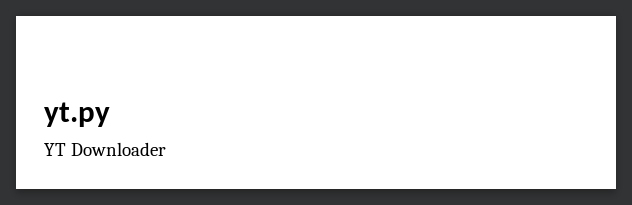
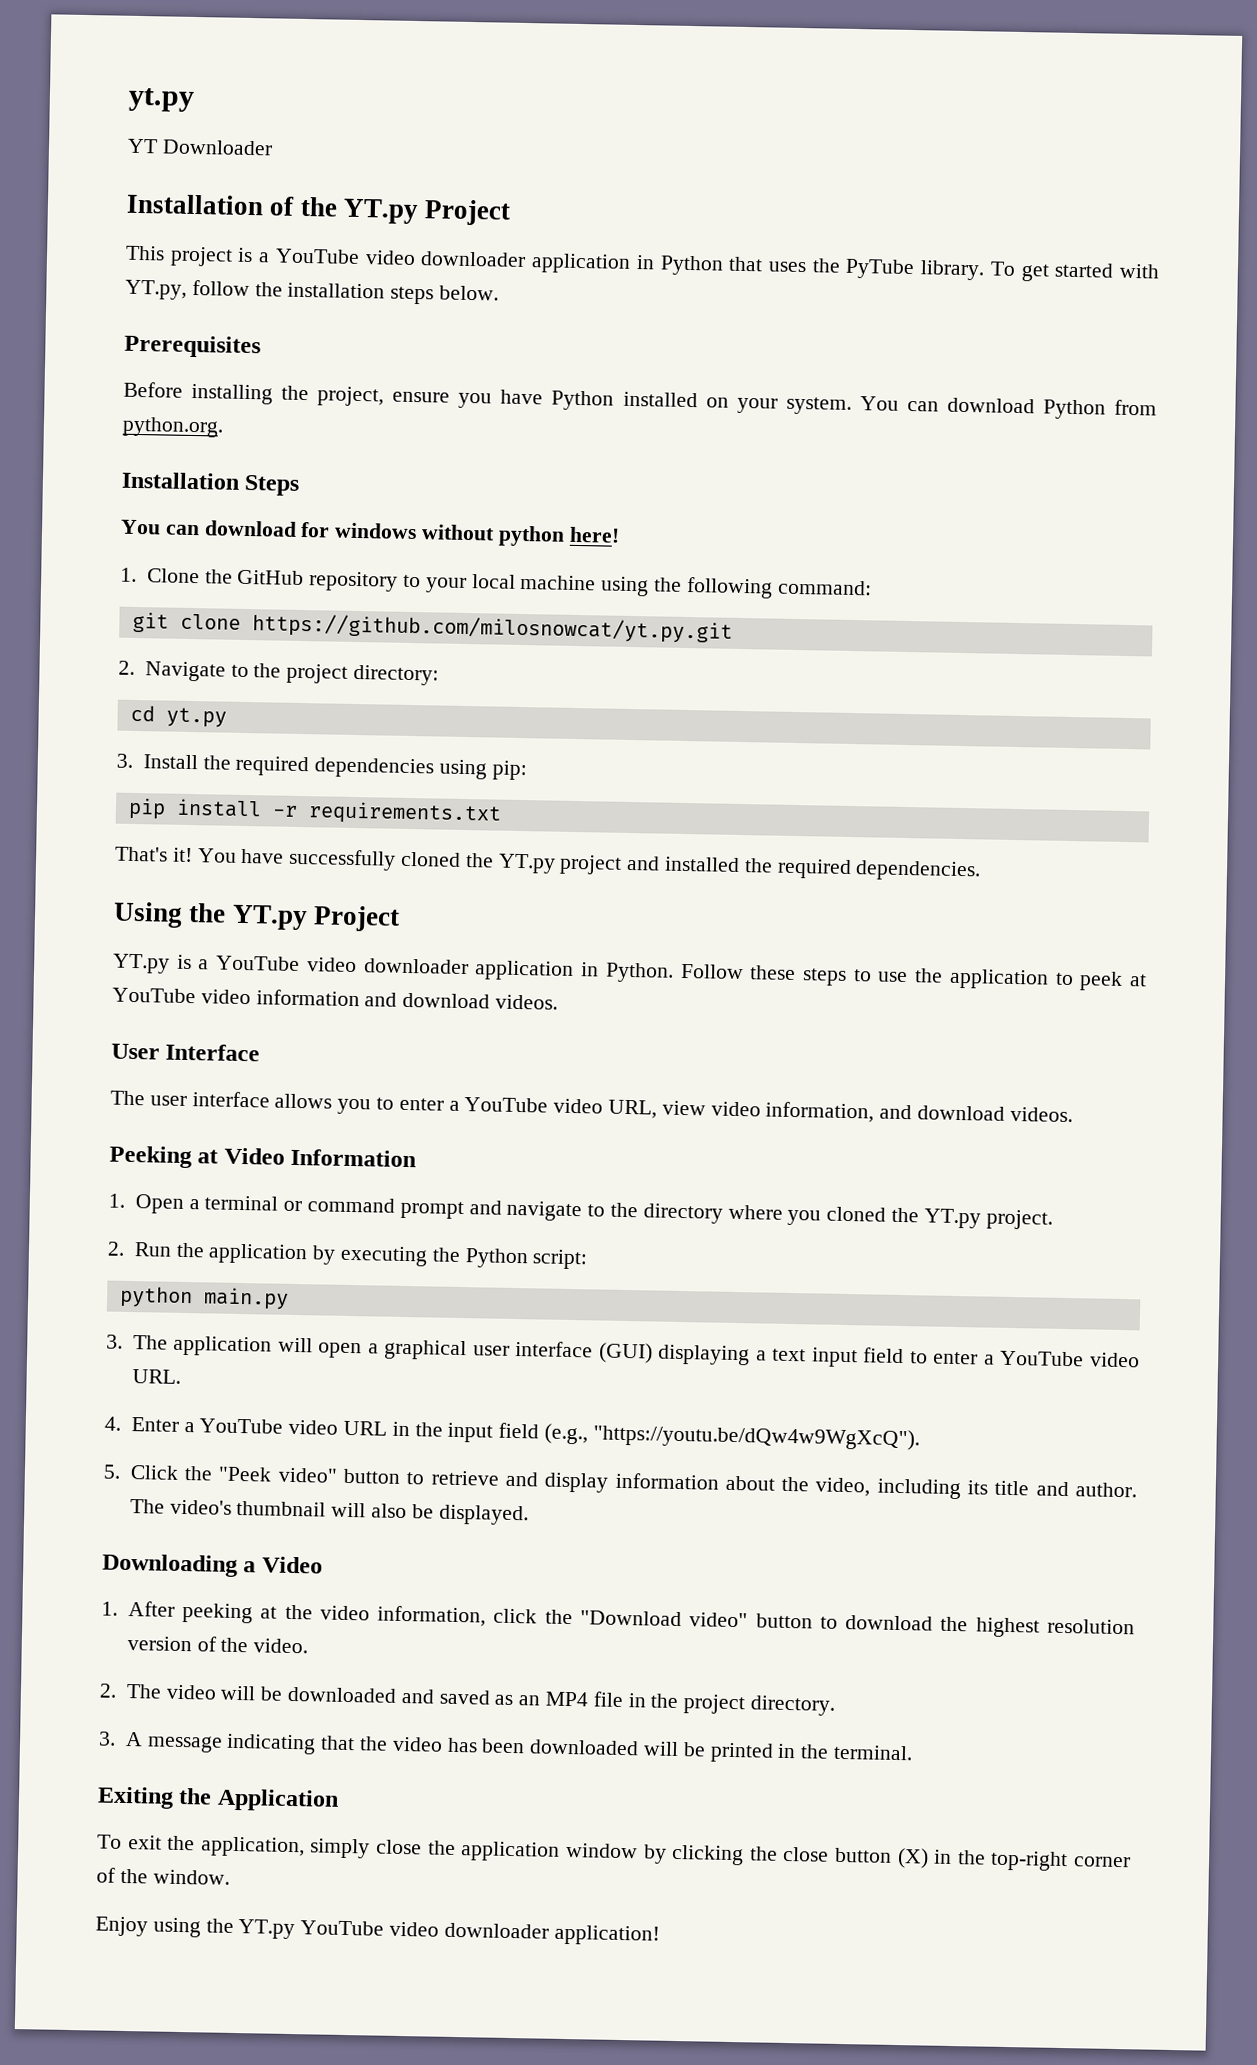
+ Installation of the YT.py Project
+ This project is a YouTube video downloader application in Python that uses the PyTube library. To get started with YT.py, follow the installation steps below.
+ Prerequisites
+ Before installing the project, ensure you have Python installed on your system. You can download Python from python.org.
+ Installation Steps
+ You can download for windows without python here!
+ 1. Clone the GitHub repository to your local machine using the following command:
+ git clone https://github.com/milosnowcat/yt.py.git
+ 2. Navigate to the project directory:
+ cd yt.py
+ 3. Install the required dependencies using pip:
+ pip install -r requirements.txt
+ That's it! You have successfully cloned the YT.py project and installed the required dependencies.
+ Using the YT.py Project
+ YT.py is a YouTube video downloader application in Python. Follow these steps to use the application to peek at YouTube video information and download videos.
+ User Interface
+ The user interface allows you to enter a YouTube video URL, view video information, and download videos.
+ Peeking at Video Information
+ 1. Open a terminal or command prompt and navigate to the directory where you cloned the YT.py project.
+ 2. Run the application by executing the Python script:
+ python main.py
+ 3. The application will open a graphical user interface (GUI) displaying a text input field to enter a YouTube video URL.
+ 4. Enter a YouTube video URL in the input field (e.g., "https://youtu.be/dQw4w9WgXcQ").
+ 5. Click the "Peek video" button to retrieve and display information about the video, including its title and author. The video's thumbnail will also be displayed.
+ Downloading a Video
+ 1. After peeking at the video information, click the "Download video" button to download the highest resolution version of the video.
+ 2. The video will be downloaded and saved as an MP4 file in the project directory.
+ 3. A message indicating that the video has been downloaded will be printed in the terminal.
+ Exiting the Application
+ To exit the application, simply close the application window by clicking the close button (X) in the top-right corner of the window.
+ Enjoy using the YT.py YouTube video downloader application!

